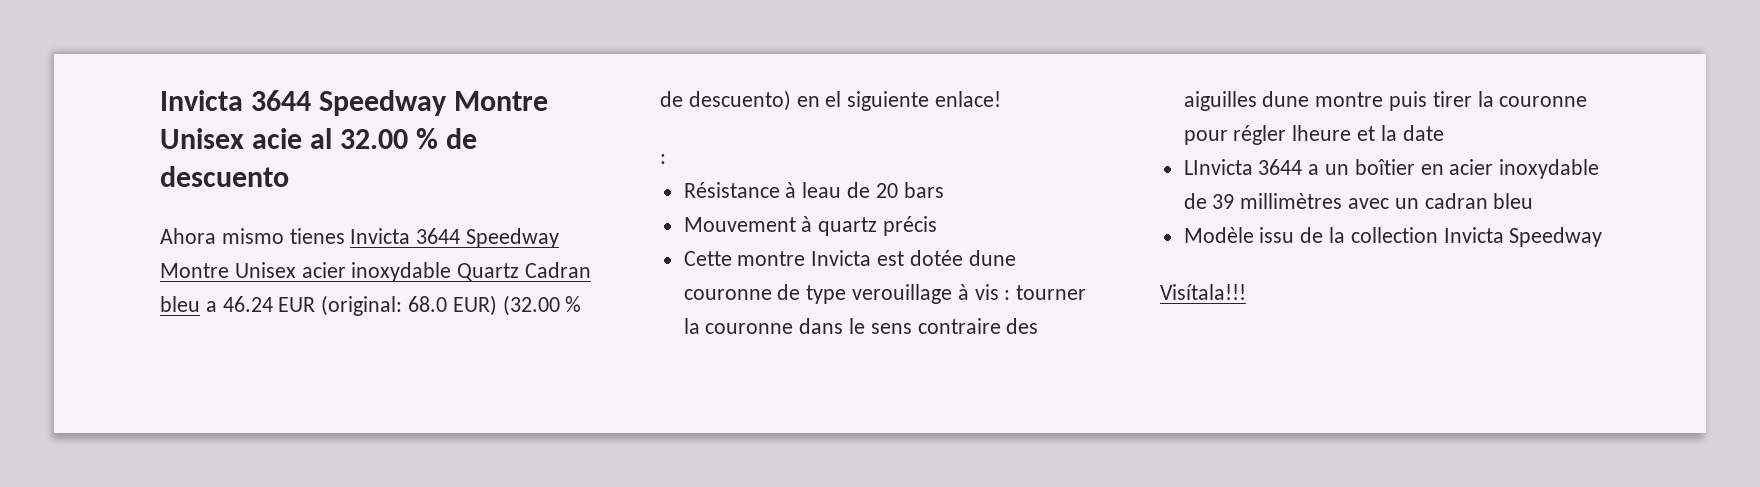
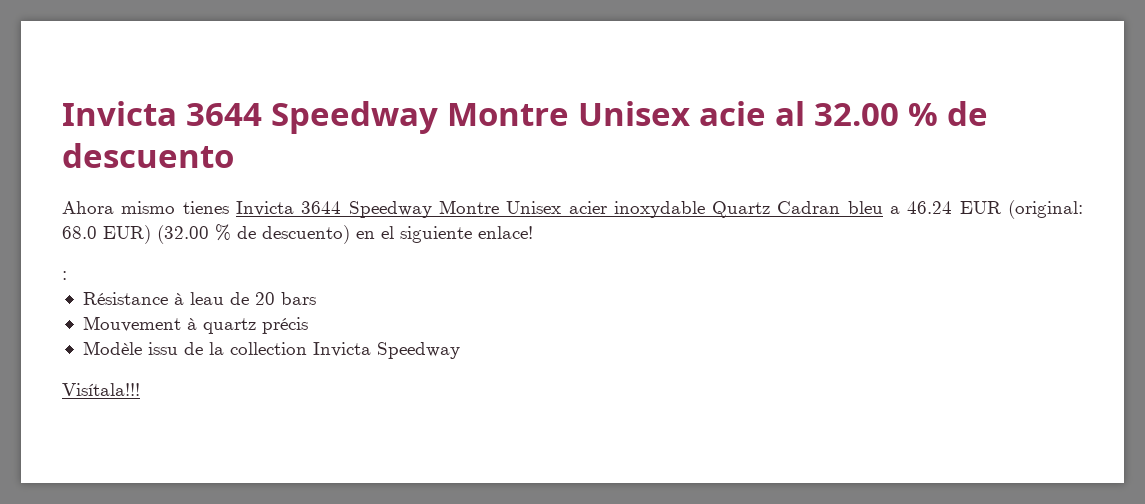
- Cette montre Invicta est dotée dune couronne de type verouillage à vis : tourner la couronne dans le sens contraire des aiguilles dune montre puis tirer la couronne pour régler lheure et la date
- LInvicta 3644 a un boîtier en acier inoxydable de 39 millimètres avec un cadran bleu

